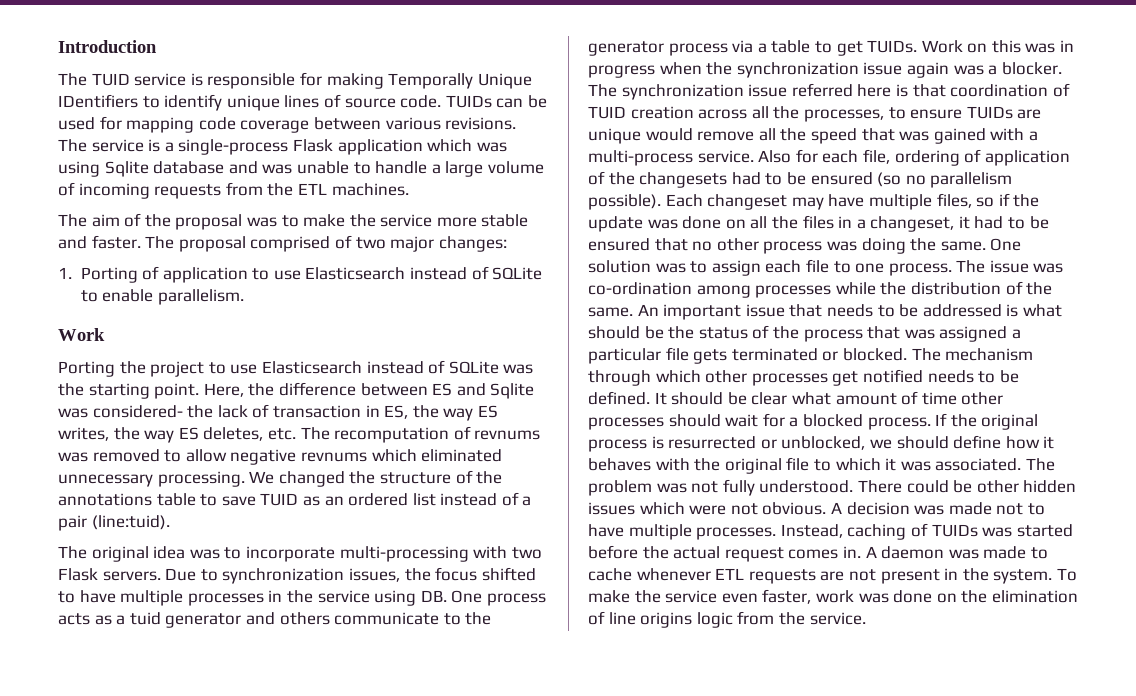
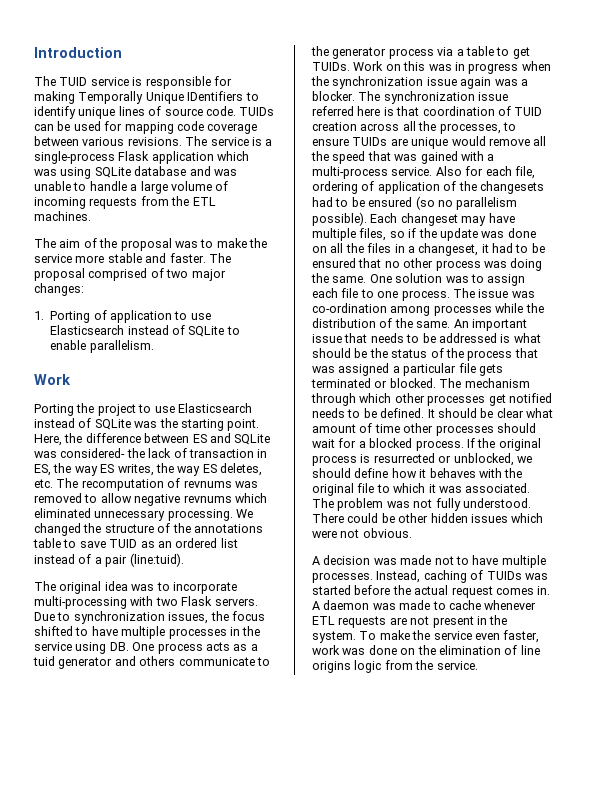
- The service is a single-process Flask application which was using Sqlite database and was unable to handle a large volume of incoming requests from the ETL machines.
+ The service is a single-process Flask application which was using SQLite database and was unable to handle a large volume of incoming requests from the ETL machines.
- Here, the difference between ES and Sqlite was considered- the lack of transaction in ES, the way ES writes, the way ES deletes, etc. The recomputation of revnums was removed to allow negative revnums which eliminated unnecessary processing.
+ Here, the difference between ES and SQLite was considered- the lack of transaction in ES, the way ES writes, the way ES deletes, etc. The recomputation of revnums was removed to allow negative revnums which eliminated unnecessary processing.
- There could be other hidden issues which were not obvious. A decision was made not to have multiple processes.
+ There could be other hidden issues which were not obvious.
+ A decision was made not to have multiple processes.

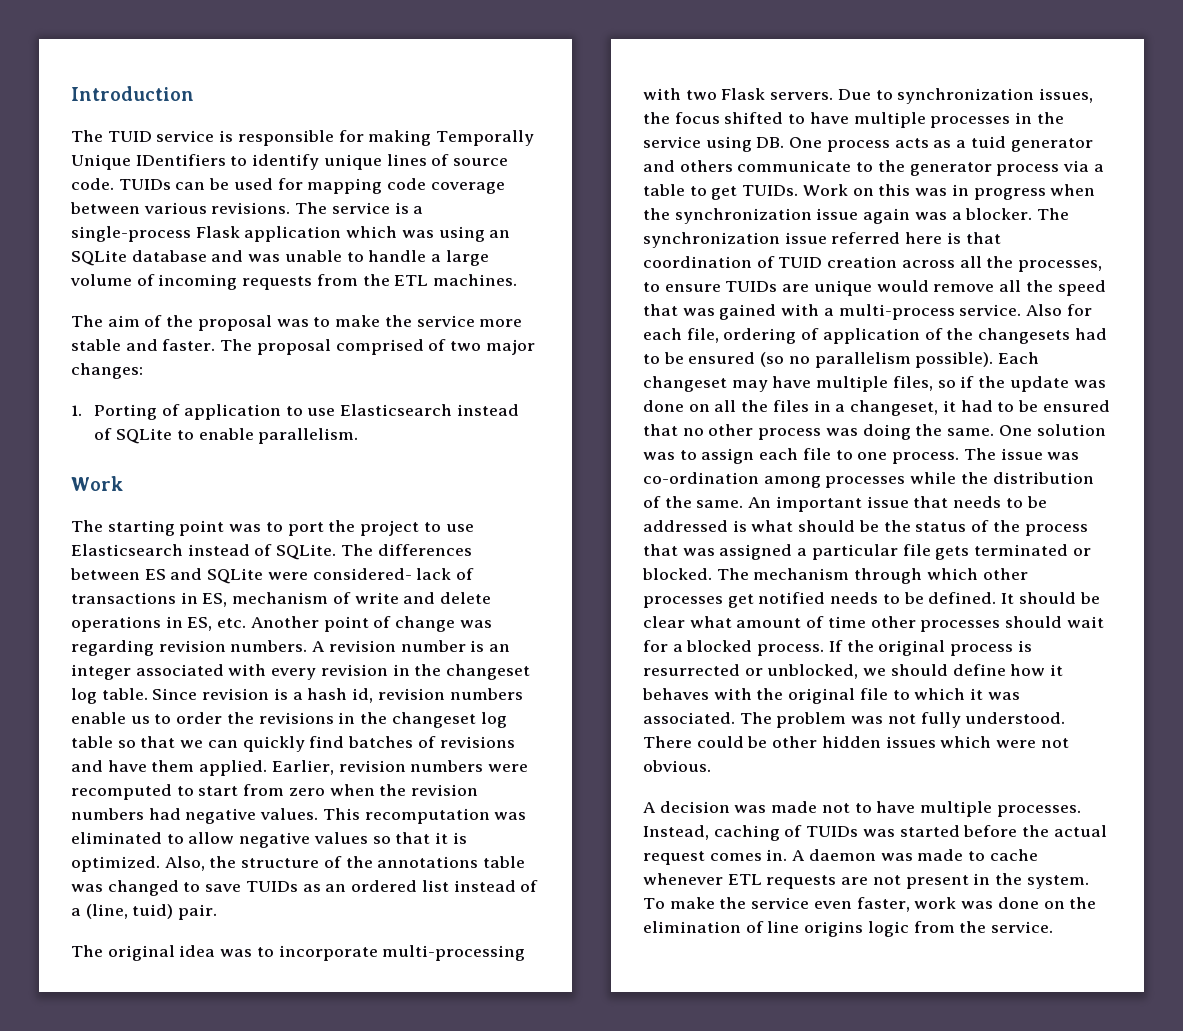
- The service is a single-process Flask application which was using SQLite database and was unable to handle a large volume of incoming requests from the ETL machines.
+ The service is a single-process Flask application which was using an SQLite database and was unable to handle a large volume of incoming requests from the ETL machines.
- Porting the project to use Elasticsearch instead of SQLite was the starting point. Here, the difference between ES and SQLite was considered- the lack of transaction in ES, the way ES writes, the way ES deletes, etc. The recomputation of revnums was removed to allow negative revnums which eliminated unnecessary processing. We changed the structure of the annotations table to save TUID as an ordered list instead of a pair (line:tuid).
+ The starting point was to port the project to use Elasticsearch instead of SQLite. The differences between ES and SQLite were considered- lack of transactions in ES, mechanism of write and delete operations in ES, etc. Another point of change was regarding revision numbers. A revision number is an integer associated with every revision in the changeset log table. Since revision is a hash id, revision numbers enable us to order the revisions in the changeset log table so that we can quickly find batches of revisions and have them applied. Earlier, revision numbers were recomputed to start from zero when the revision numbers had negative values. This recomputation was eliminated to allow negative values so that it is optimized. Also, the structure of the annotations table was changed to save TUIDs as an ordered list instead of a (line, tuid) pair.

